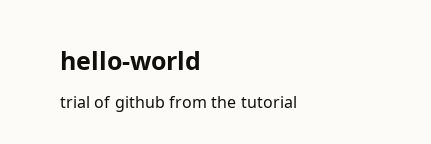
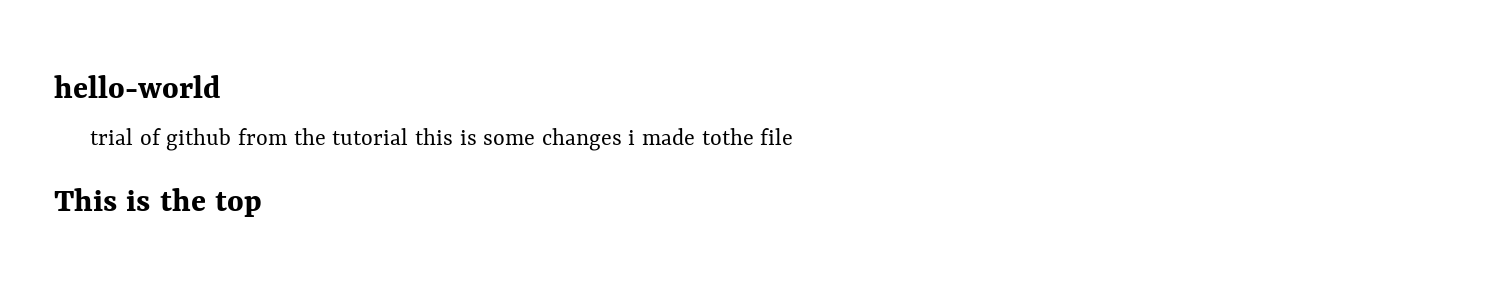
- trial of github from the tutorial
+ trial of github from the tutorial this is some changes i made tothe file
+ This is the top

